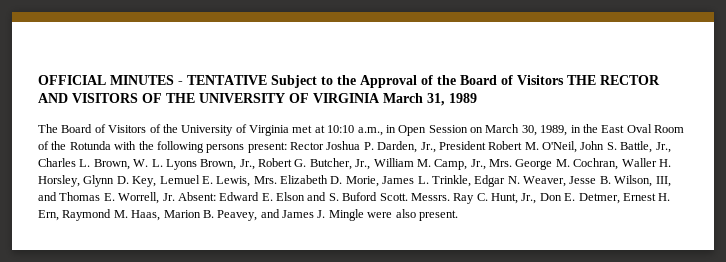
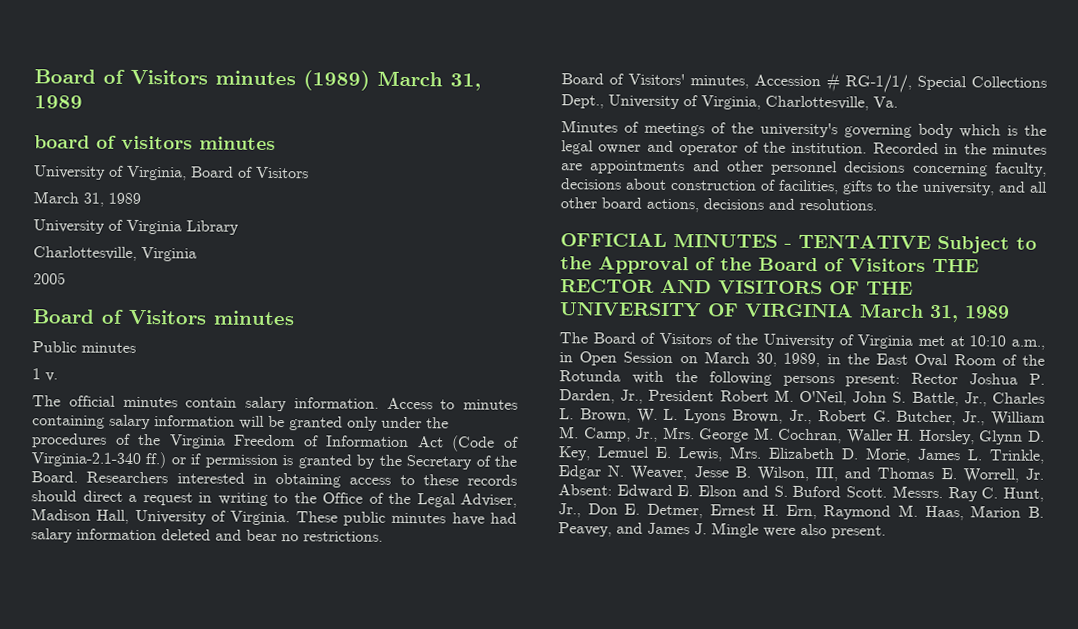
+ Board of Visitors minutes (1989) March 31, 1989
+ board of visitors minutes
+ University of Virginia, Board of Visitors
+ March 31, 1989
+ University of Virginia Library
+ Charlottesville, Virginia
+ 2005
+ Board of Visitors minutes
+ Public minutes
+ 1 v.
+ The official minutes contain salary information. Access to minutes containing salary information will be granted only under the procedures of the Virginia Freedom of Information Act (Code of Virginia-2.1-340 ff.) or if permission is granted by the Secretary of the Board. Researchers interested in obtaining access to these records should direct a request in writing to the Office of the Legal Adviser, Madison Hall, University of Virginia. These public minutes have had salary information deleted and bear no restrictions.
+ Board of Visitors' minutes, Accession # RG-1/1/, Special Collections Dept., University of Virginia, Charlottesville, Va.
+ Minutes of meetings of the university's governing body which is the legal owner and operator of the institution. Recorded in the minutes are appointments and other personnel decisions concerning faculty, decisions about construction of facilities, gifts to the university, and all other board actions, decisions and resolutions.

